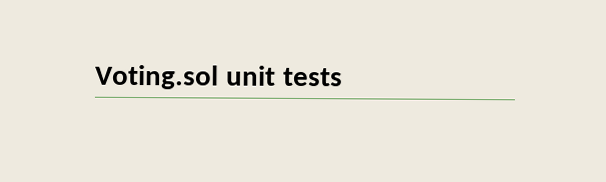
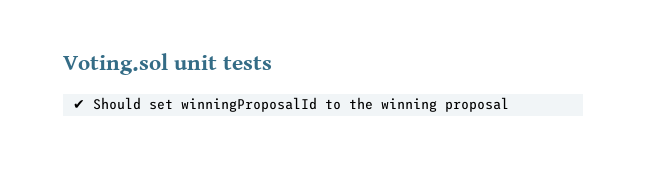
+ ✔ Should set winningProposalId to the winning proposal

